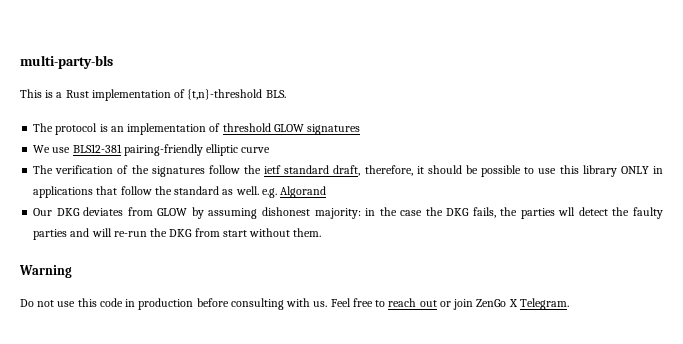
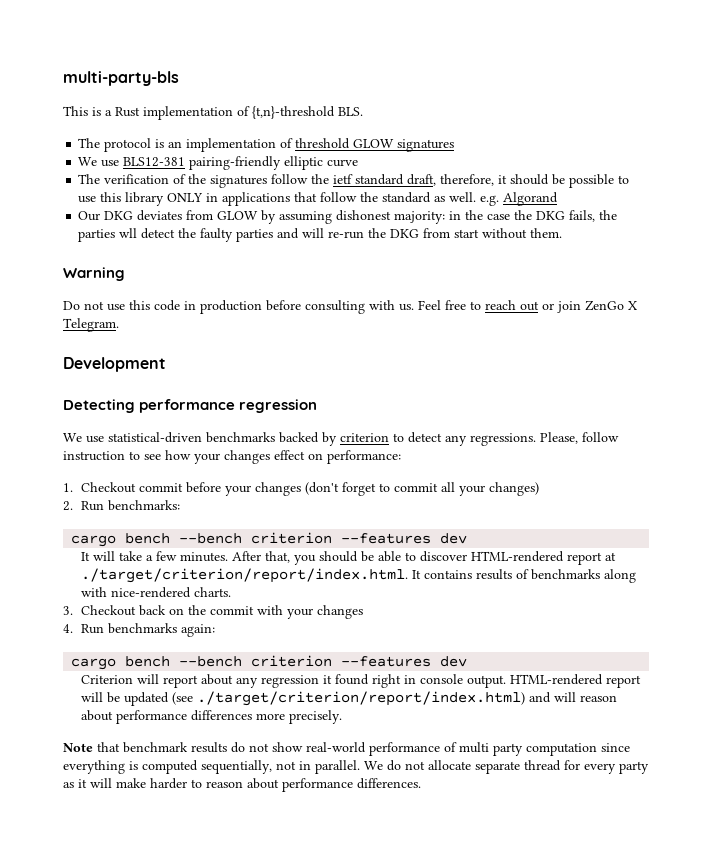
+ Development
+ Detecting performance regression
+ We use statistical-driven benchmarks backed by criterion to detect any regressions. Please, follow instruction to see how your changes effect on performance:
+ 1. Checkout commit before your changes (don't forget to commit all your changes)
+ 2. Run benchmarks:
+ cargo bench --bench criterion --features dev
+ It will take a few minutes. After that, you should be able to discover HTML-rendered report at ./target/criterion/report/index.html. It contains results of benchmarks along with nice-rendered charts.
+ 3. Checkout back on the commit with your changes
+ 4. Run benchmarks again:
+ cargo bench --bench criterion --features dev
+ Criterion will report about any regression it found right in console output. HTML-rendered report will be updated (see ./target/criterion/report/index.html) and will reason about performance differences more precisely.
+ Note that benchmark results do not show real-world performance of multi party computation since everything is computed sequentially, not in parallel. We do not allocate separate thread for every party as it will make harder to reason about performance differences.

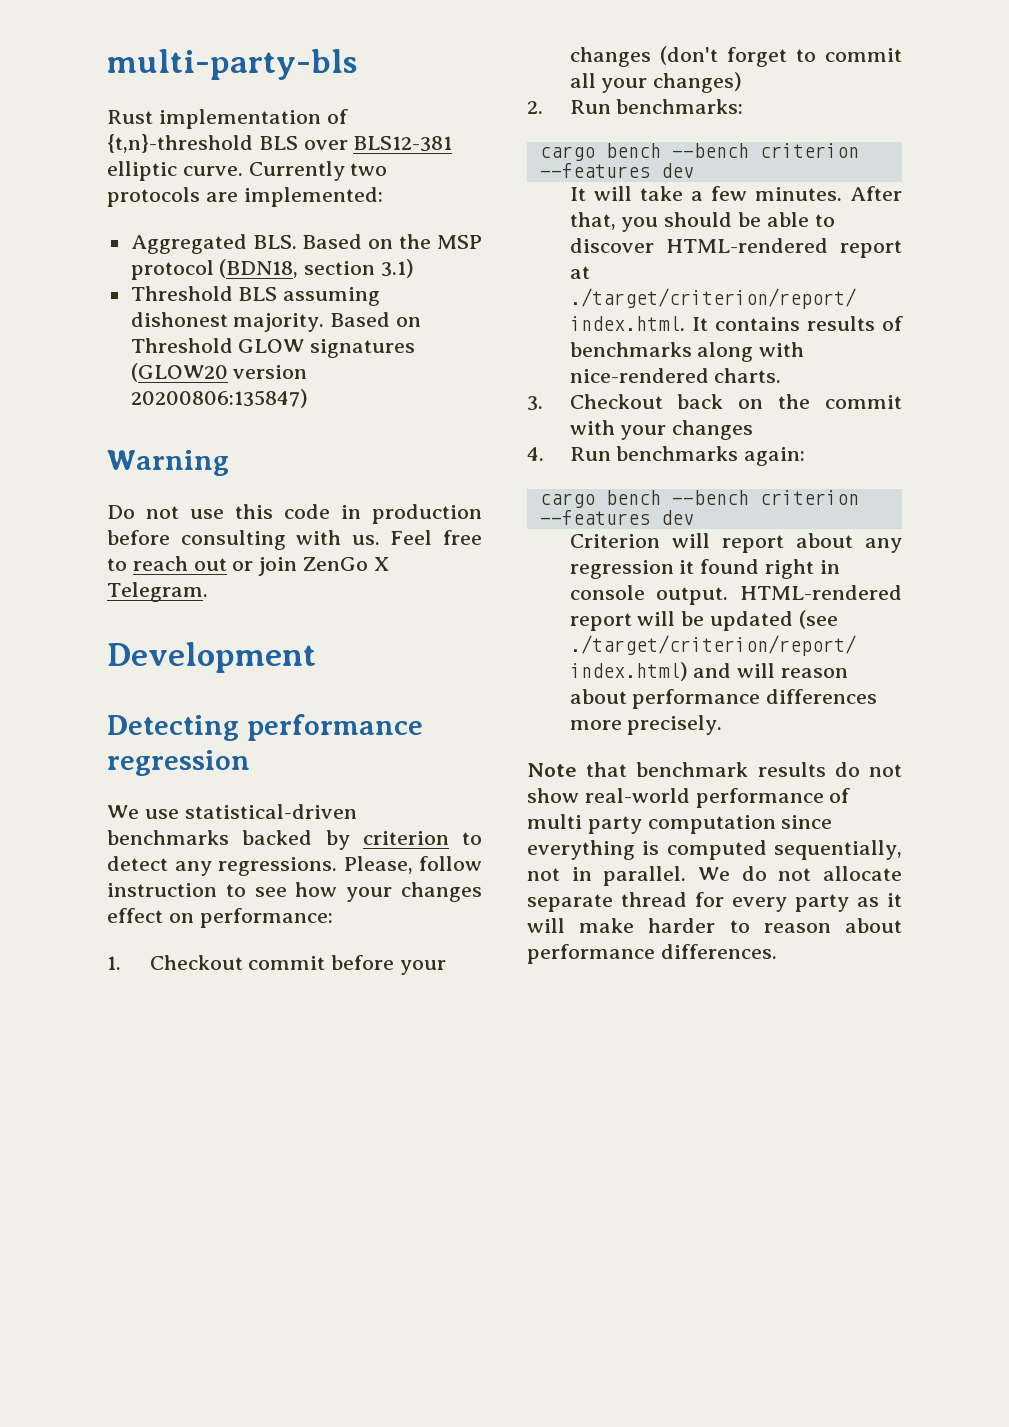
- This is a Rust implementation of {t,n}-threshold BLS.
- The protocol is an implementation of threshold GLOW signatures
- We use BLS12-381 pairing-friendly elliptic curve
- The verification of the signatures follow the ietf standard draft, therefore, it should be possible to use this library ONLY in applications that follow the standard as well. e.g. Algorand
- Our DKG deviates from GLOW by assuming dishonest majority: in the case the DKG fails, the parties wll detect the faulty parties and will re-run the DKG from start without them.
+ Rust implementation of {t,n}-threshold BLS over BLS12-381 elliptic curve. Currently two protocols are implemented:
+ Aggregated BLS. Based on the MSP protocol (BDN18, section 3.1)
+ Threshold BLS assuming dishonest majority. Based on Threshold GLOW signatures (GLOW20 version 20200806:135847)

